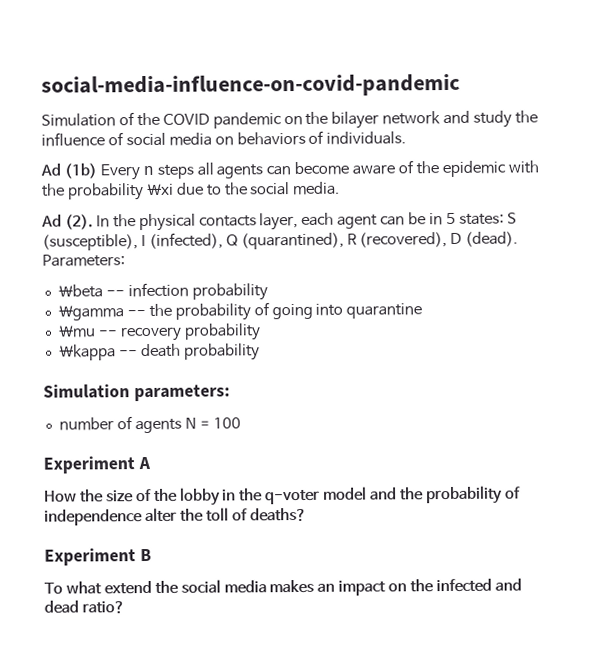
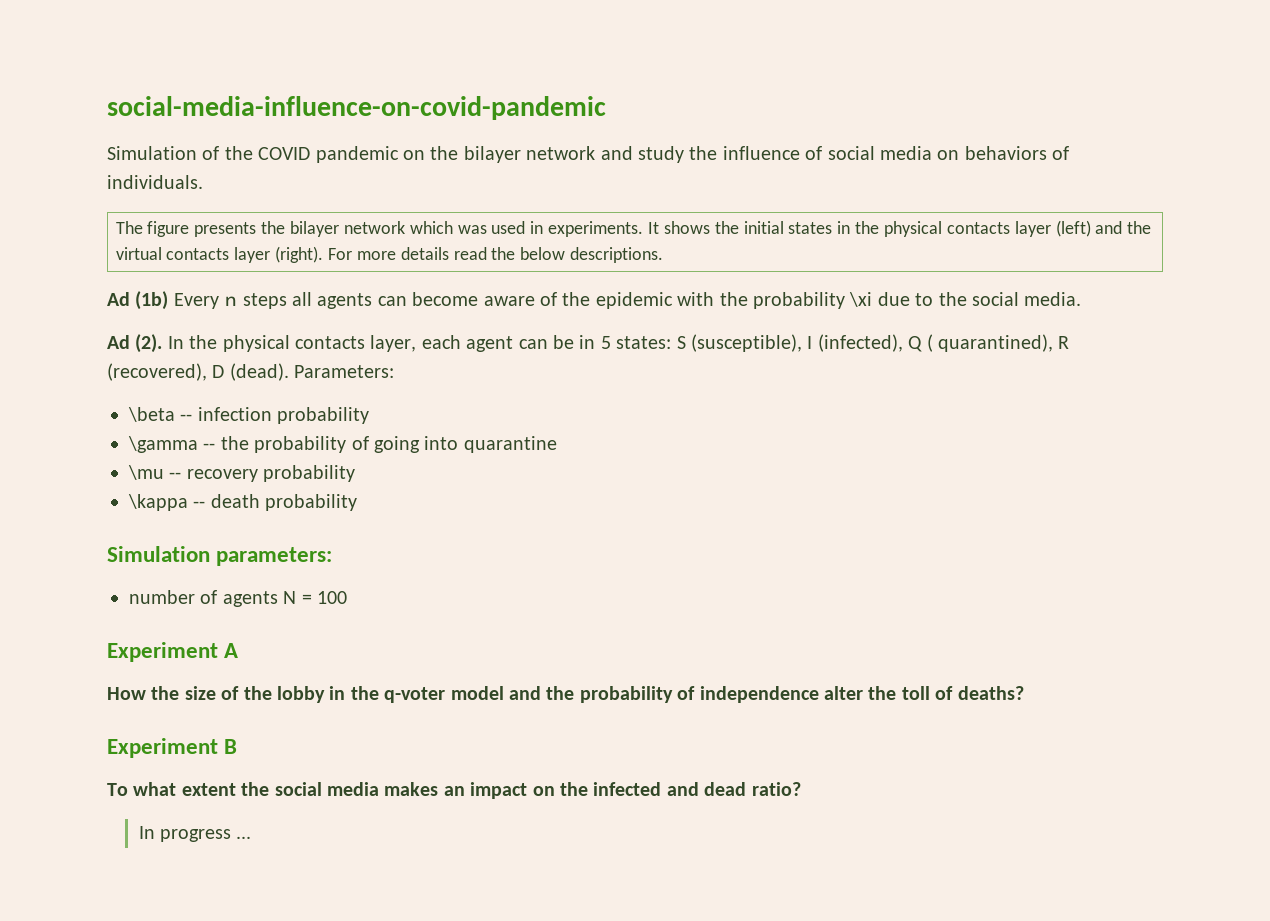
+ The figure presents the bilayer network which was used in experiments. It shows the initial states in the physical contacts layer (left) and the virtual contacts layer (right). For more details read the below descriptions.
- In the physical contacts layer, each agent can be in 5 states: S (susceptible), I (infected), Q (quarantined), R (recovered), D (dead).
+ In the physical contacts layer, each agent can be in 5 states: S (susceptible), I (infected), Q ( quarantined), R (recovered), D (dead).
- To what extend the social media makes an impact on the infected and dead ratio?
+ To what extent the social media makes an impact on the infected and dead ratio?
+ In progress ...

